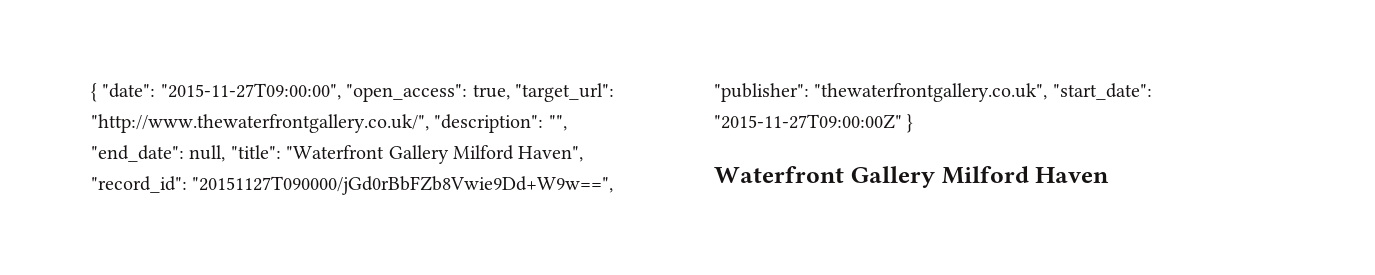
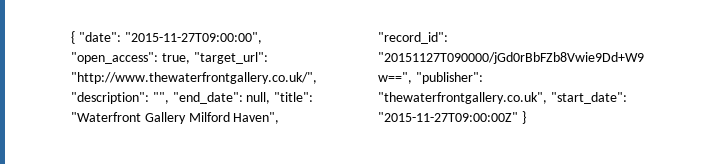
- Waterfront Gallery Milford Haven

